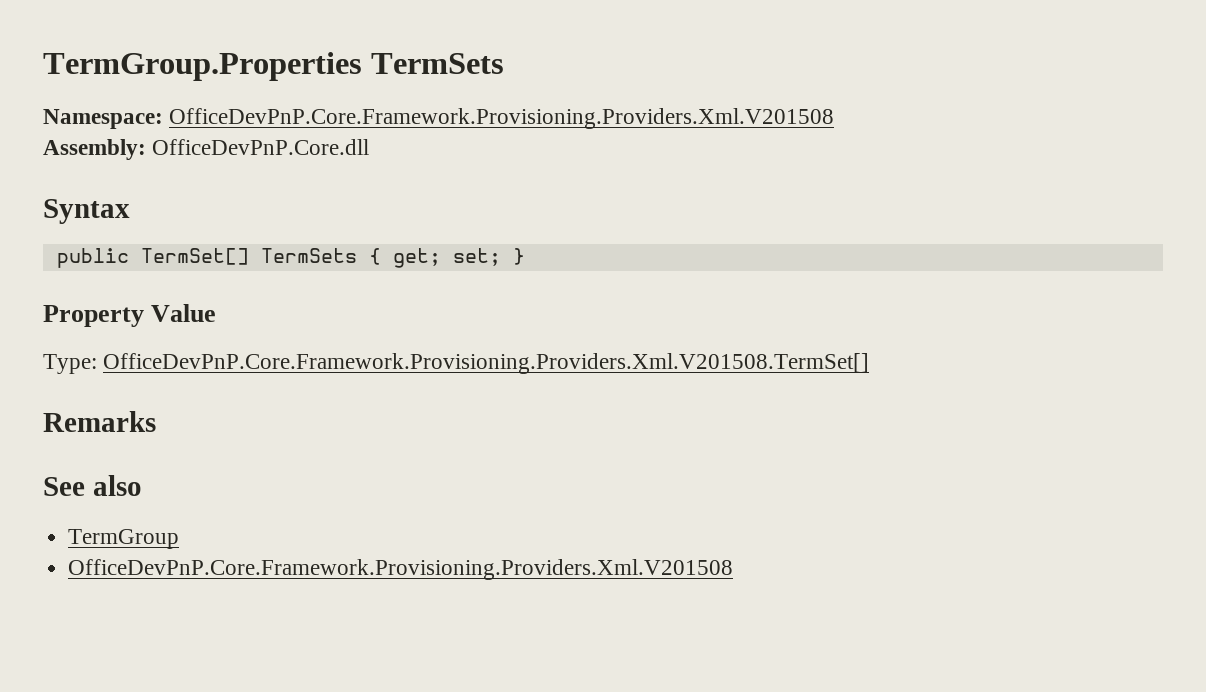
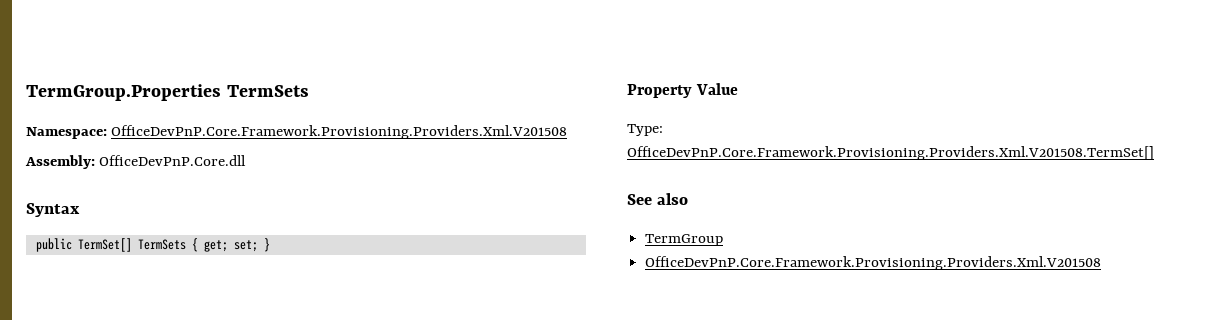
- Remarks

